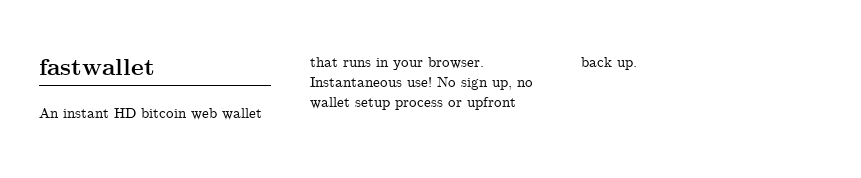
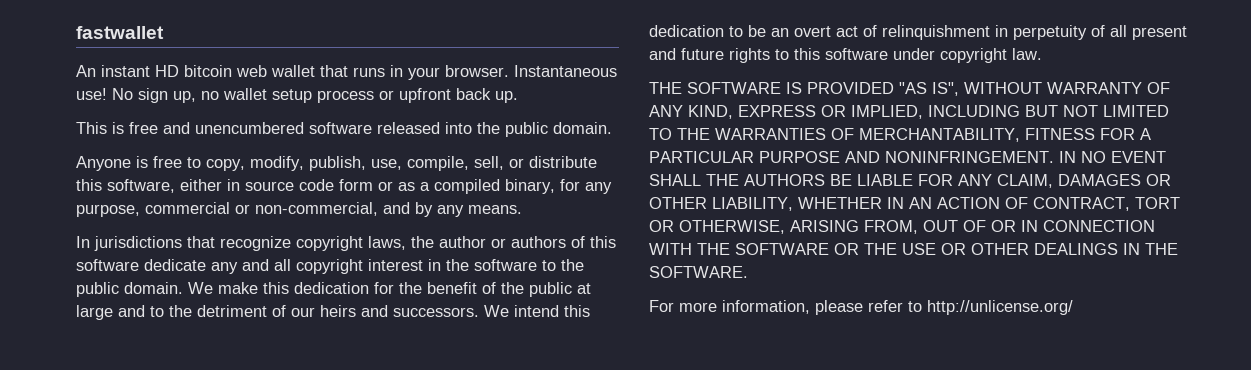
+ This is free and unencumbered software released into the public domain.
+ Anyone is free to copy, modify, publish, use, compile, sell, or distribute this software, either in source code form or as a compiled binary, for any purpose, commercial or non-commercial, and by any means.
+ In jurisdictions that recognize copyright laws, the author or authors of this software dedicate any and all copyright interest in the software to the public domain. We make this dedication for the benefit of the public at large and to the detriment of our heirs and successors. We intend this dedication to be an overt act of relinquishment in perpetuity of all present and future rights to this software under copyright law.
+ THE SOFTWARE IS PROVIDED "AS IS", WITHOUT WARRANTY OF ANY KIND, EXPRESS OR IMPLIED, INCLUDING BUT NOT LIMITED TO THE WARRANTIES OF MERCHANTABILITY, FITNESS FOR A PARTICULAR PURPOSE AND NONINFRINGEMENT. IN NO EVENT SHALL THE AUTHORS BE LIABLE FOR ANY CLAIM, DAMAGES OR OTHER LIABILITY, WHETHER IN AN ACTION OF CONTRACT, TORT OR OTHERWISE, ARISING FROM, OUT OF OR IN CONNECTION WITH THE SOFTWARE OR THE USE OR OTHER DEALINGS IN THE SOFTWARE.
+ For more information, please refer to http://unlicense.org/

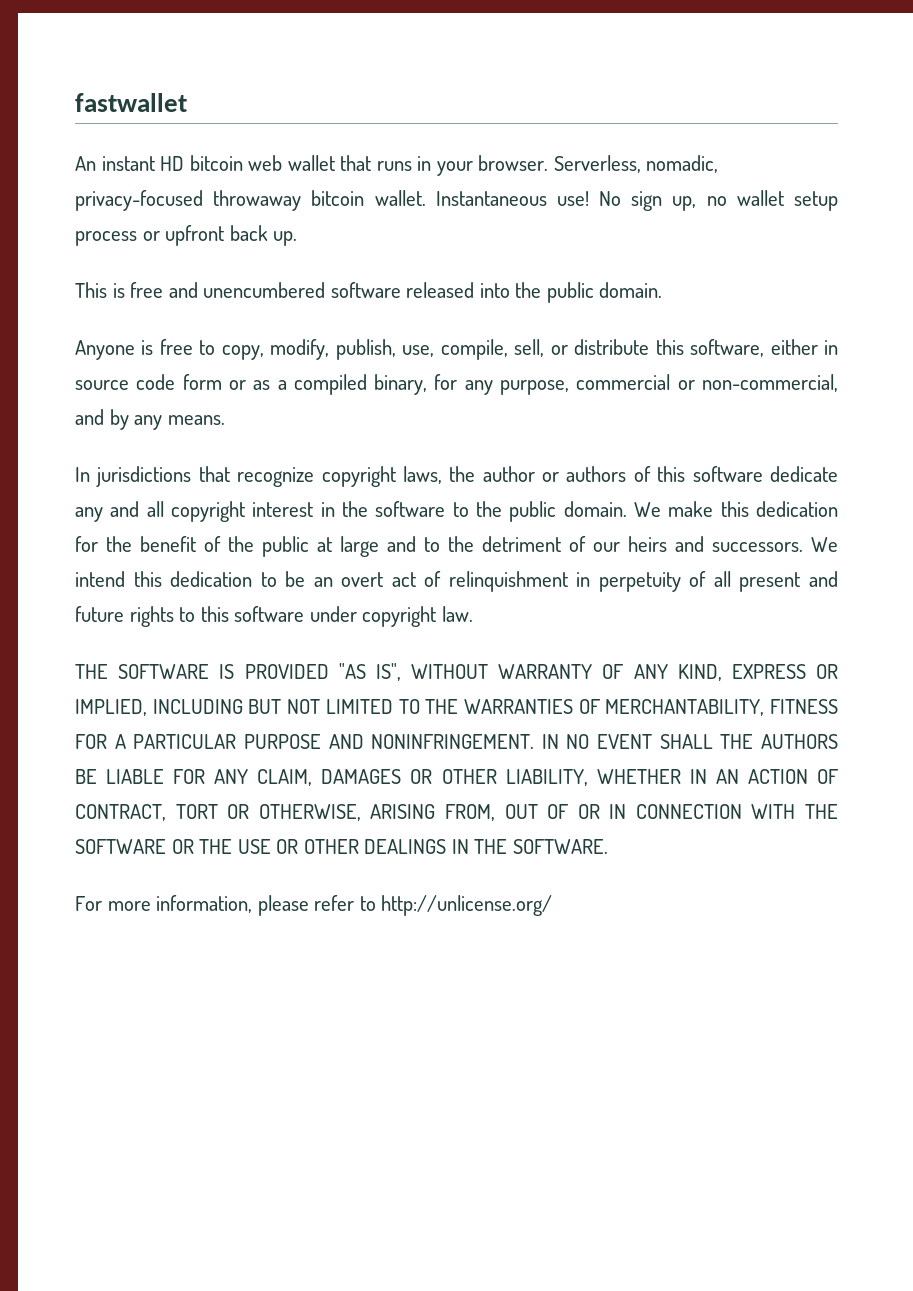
+ Serverless, nomadic, privacy-focused throwaway bitcoin wallet.

